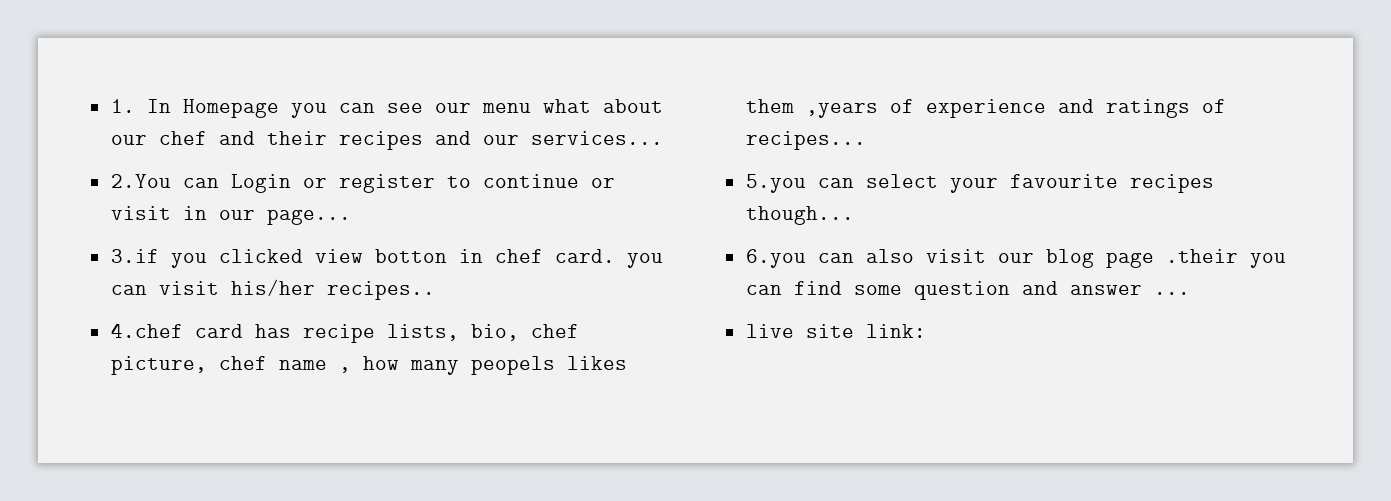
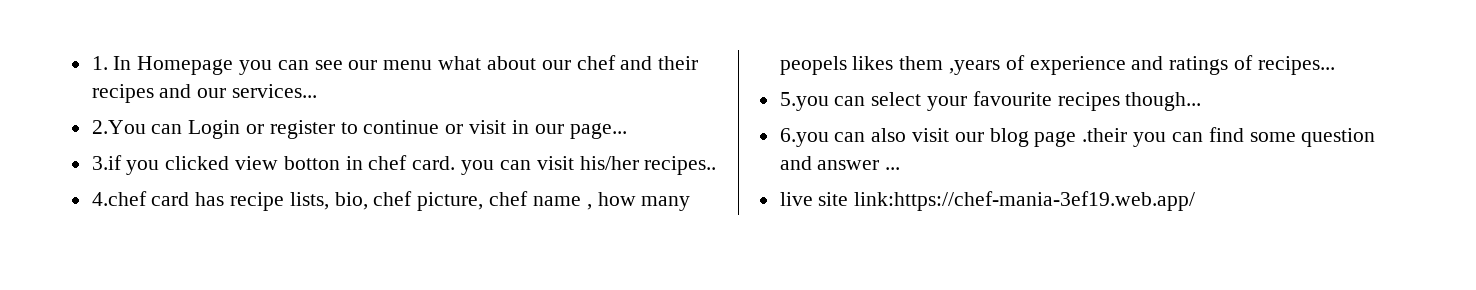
- live site link:
+ live site link:https://chef-mania-3ef19.web.app/

